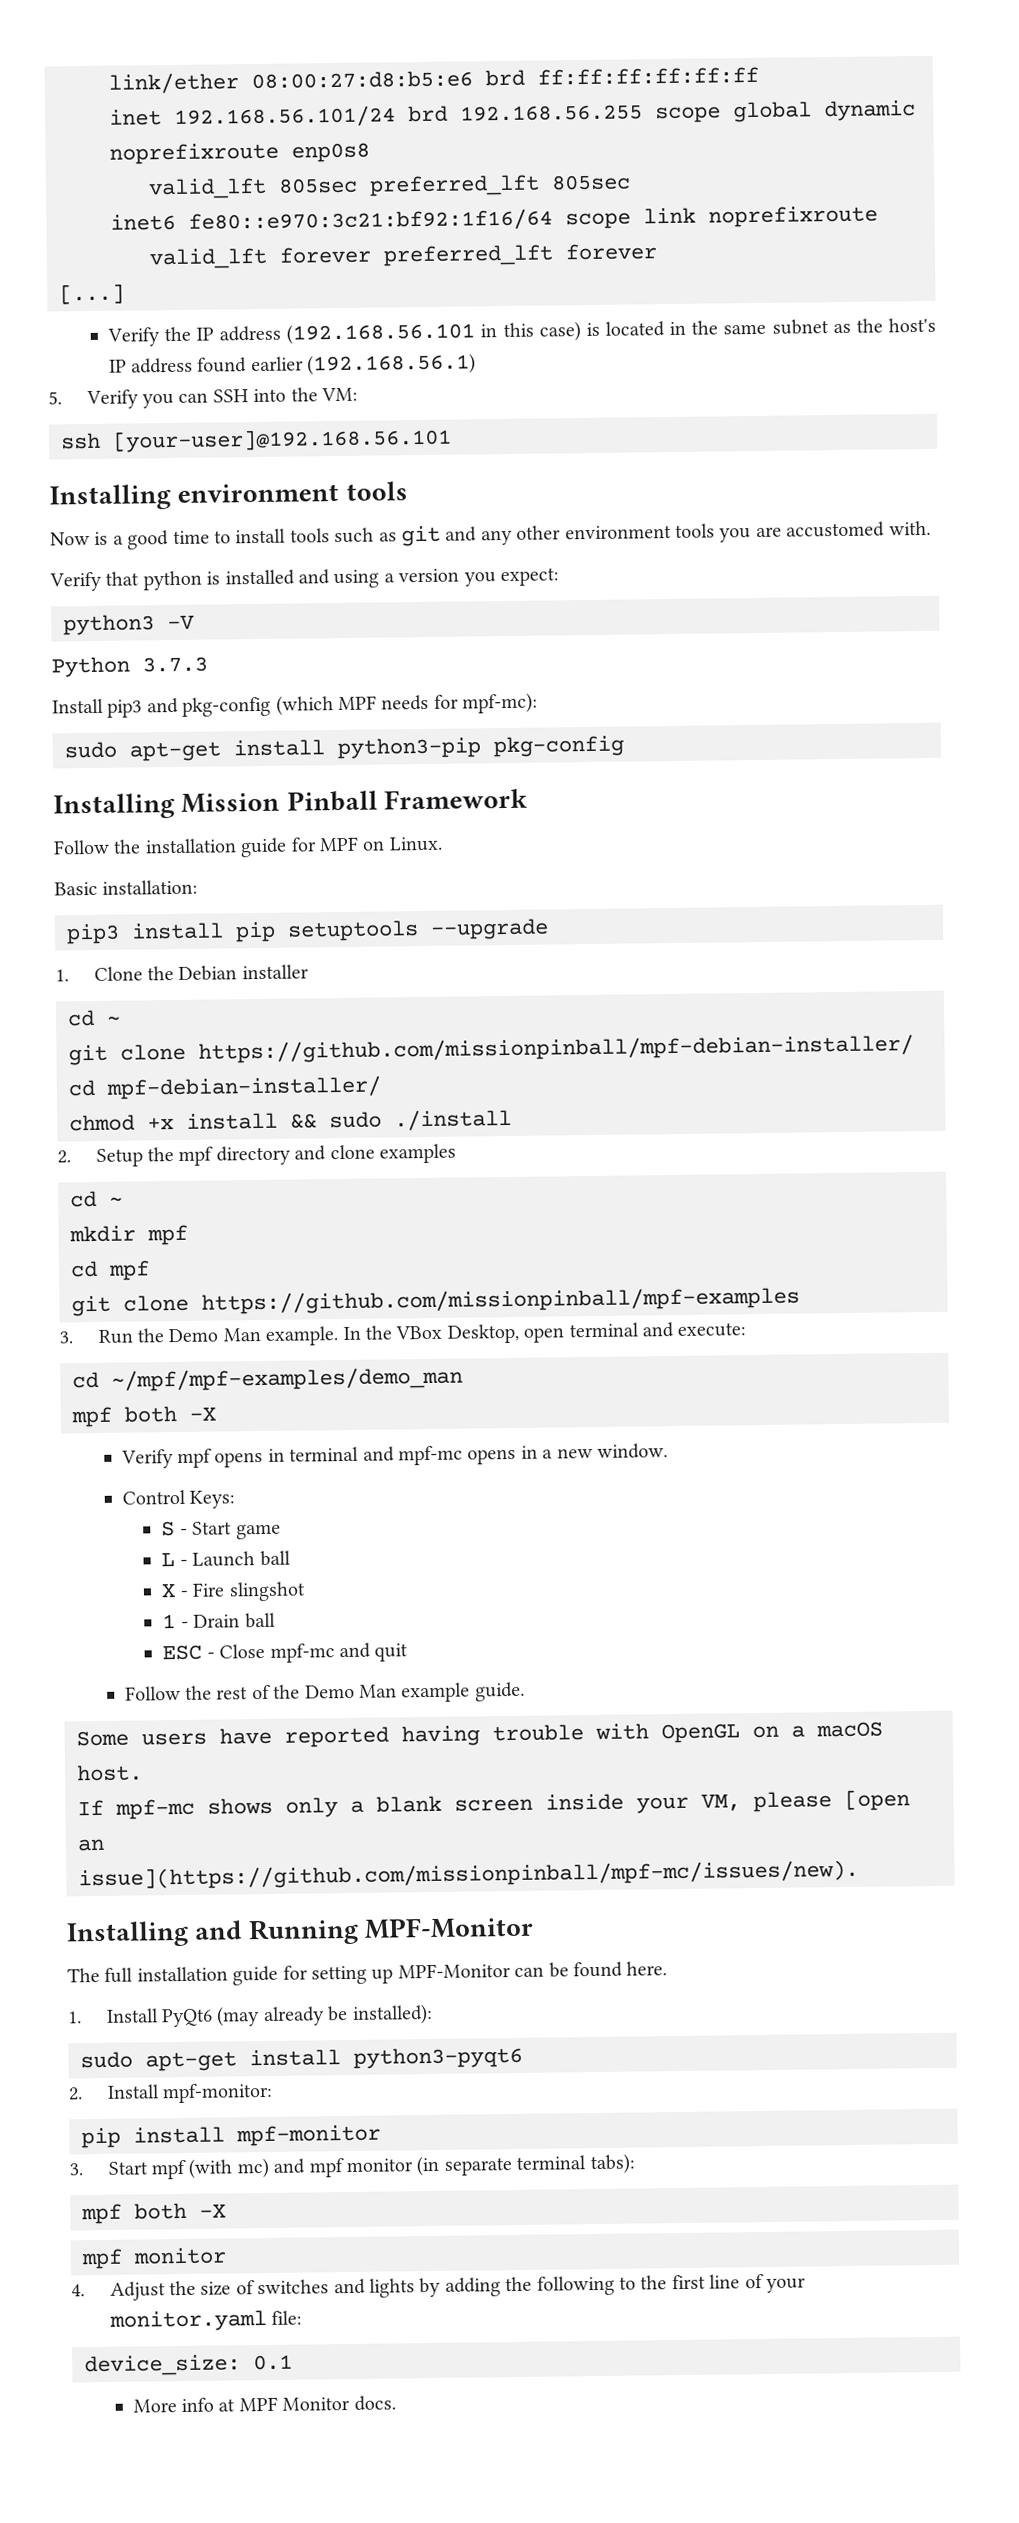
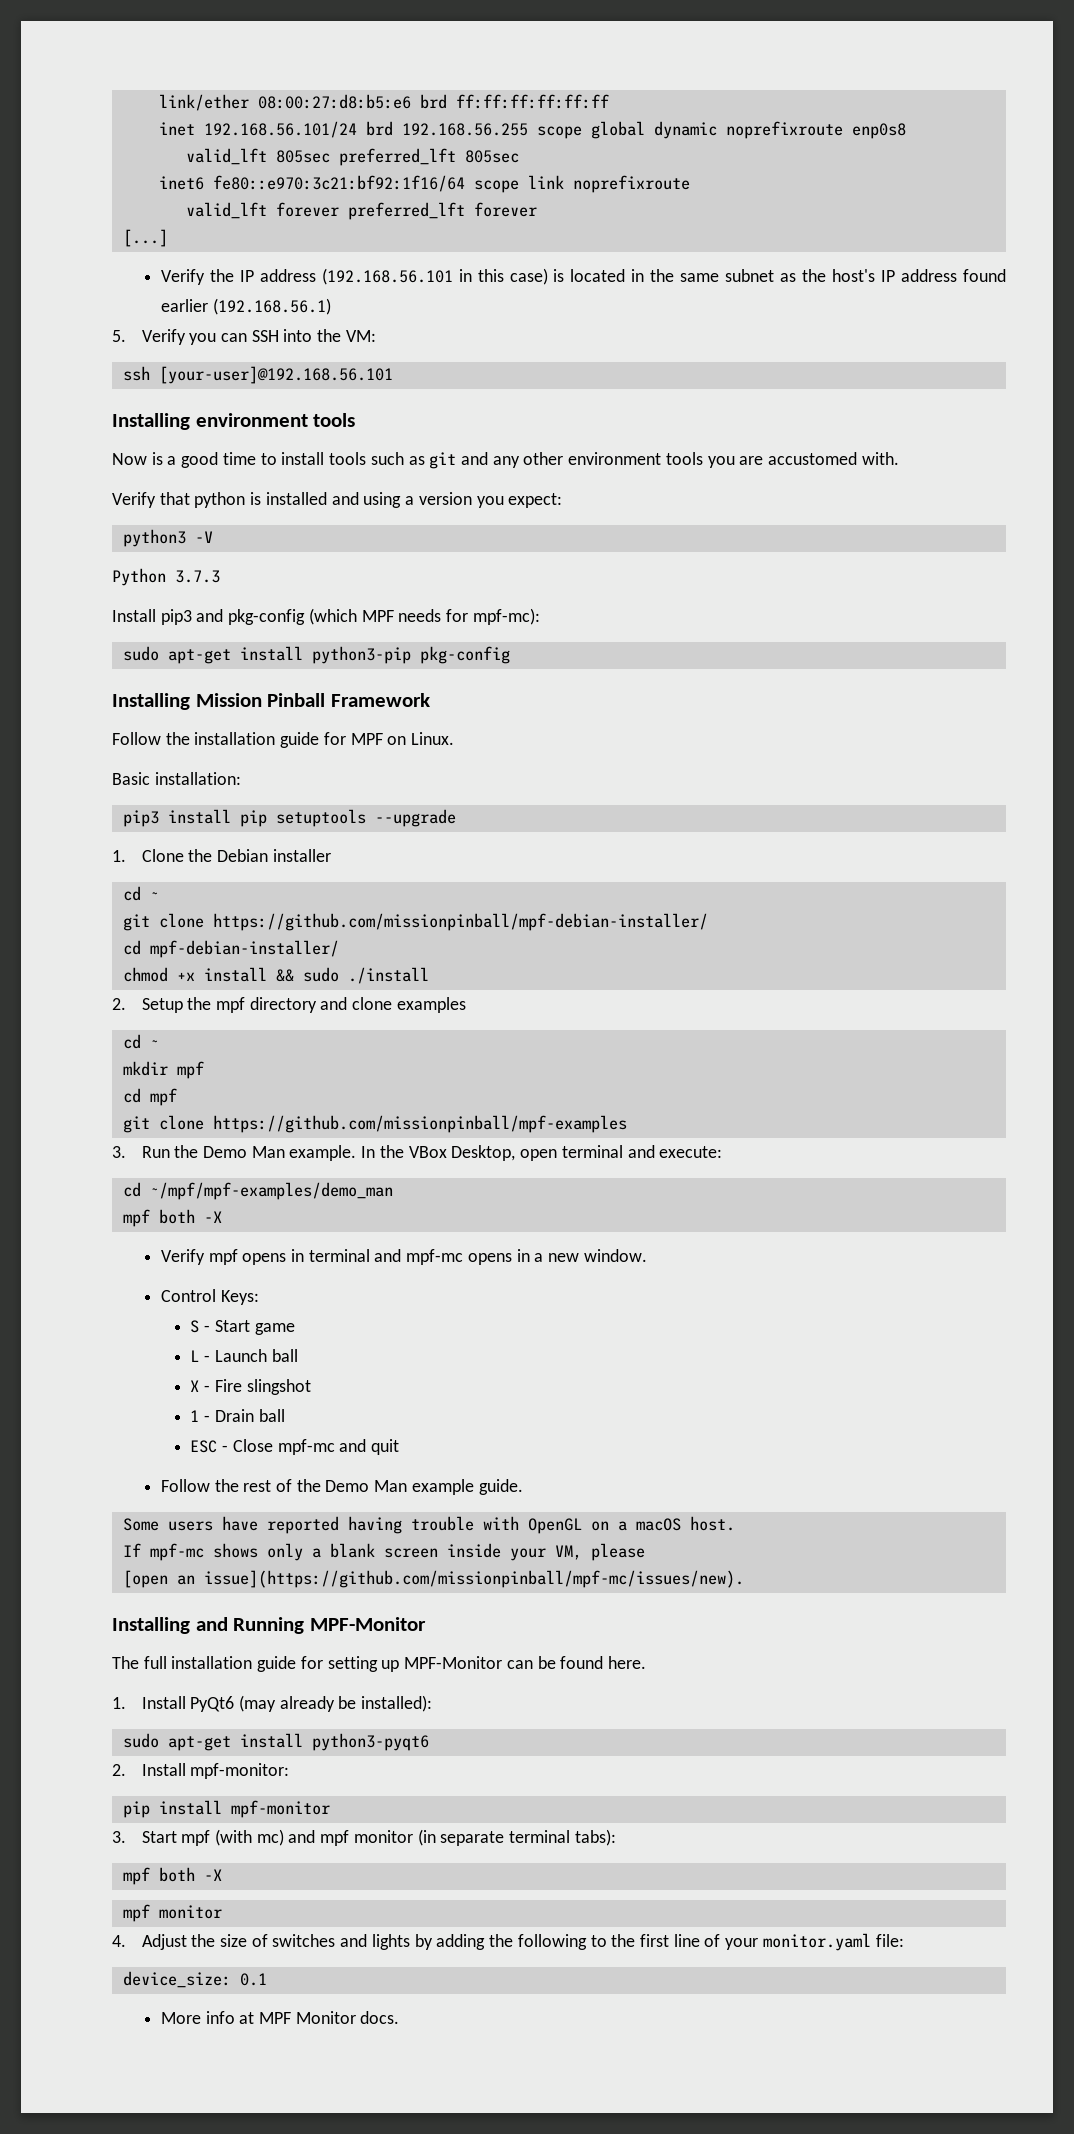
- If mpf-mc shows only a blank screen inside your VM, please [open an
- issue](https://github.com/missionpinball/mpf-mc/issues/new).
+ If mpf-mc shows only a blank screen inside your VM, please
+ [open an issue](https://github.com/missionpinball/mpf-mc/issues/new).

